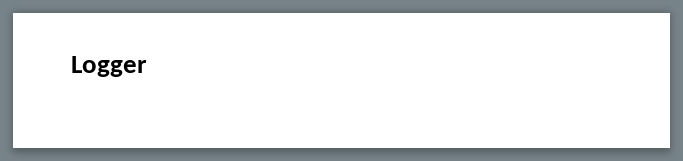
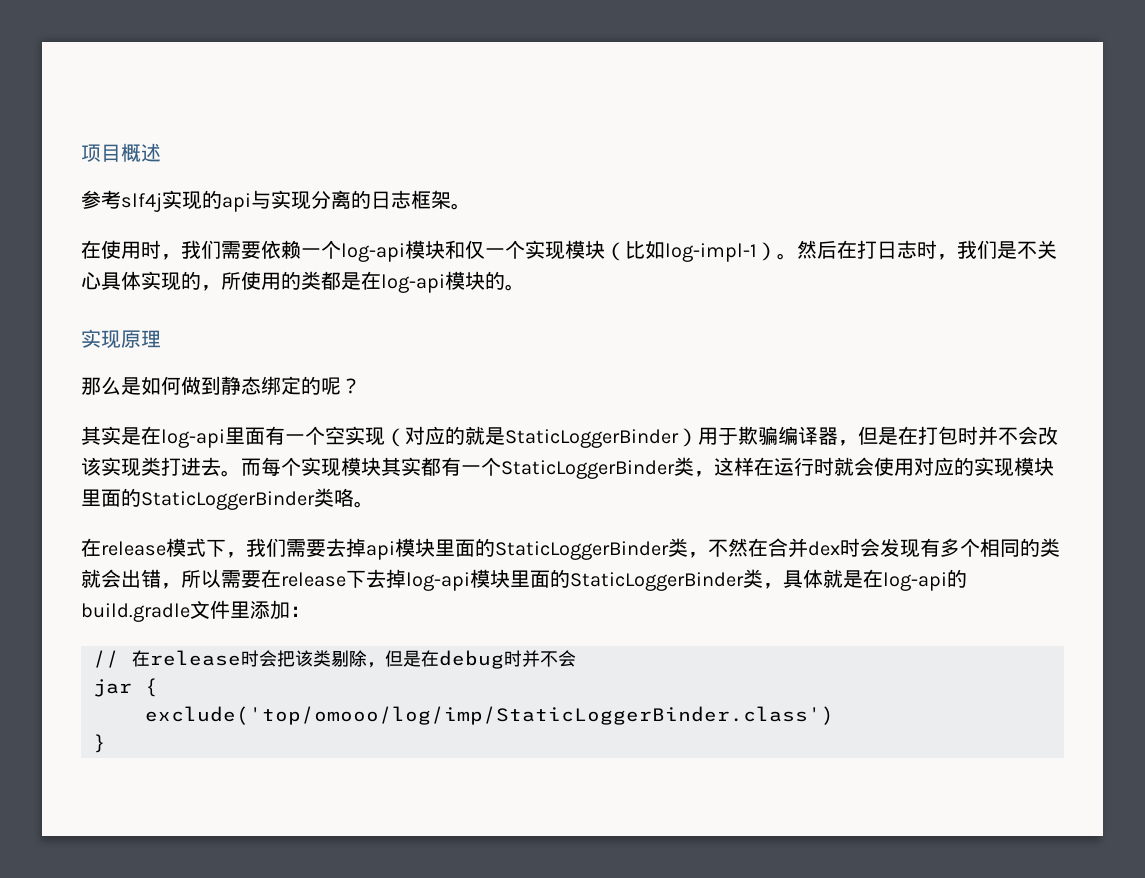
- Logger
+ 项目概述
+ 参考slf4j实现的api与实现分离的日志框架。
+ 在使用时，我们需要依赖一个log-api模块和仅一个实现模块（比如log-impl-1）。然后在打日志时，我们是不关心具体实现的，所使用的类都是在log-api模块的。
+ 实现原理
+ 那么是如何做到静态绑定的呢？
+ 其实是在log-api里面有一个空实现（对应的就是StaticLoggerBinder）用于欺骗编译器，但是在打包时并不会改该实现类打进去。而每个实现模块其实都有一个StaticLoggerBinder类，这样在运行时就会使用对应的实现模块里面的StaticLoggerBinder类咯。
+ 在release模式下，我们需要去掉api模块里面的StaticLoggerBinder类，不然在合并dex时会发现有多个相同的类就会出错，所以需要在release下去掉log-api模块里面的StaticLoggerBinder类，具体就是在log-api的build.gradle文件里添加：
+ // 在release时会把该类剔除，但是在debug时并不会
+ jar {
+ exclude('top/omooo/log/imp/StaticLoggerBinder.class')
+ }

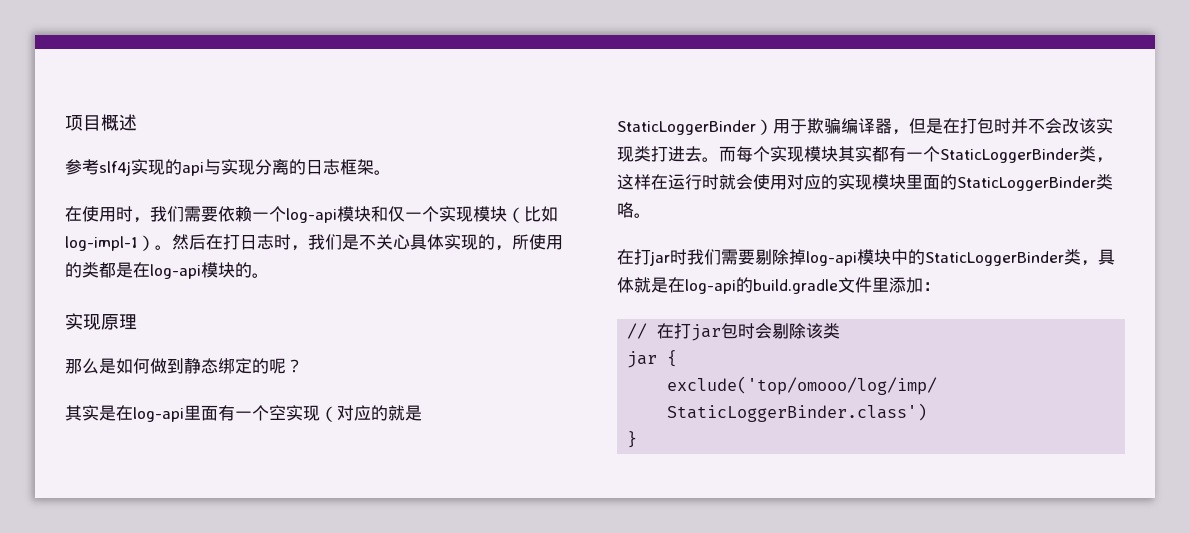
- 在release模式下，我们需要去掉api模块里面的StaticLoggerBinder类，不然在合并dex时会发现有多个相同的类就会出错，所以需要在release下去掉log-api模块里面的StaticLoggerBinder类，具体就是在log-api的build.gradle文件里添加：
+ 在打jar时我们需要剔除掉log-api模块中的StaticLoggerBinder类，具体就是在log-api的build.gradle文件里添加：
- // 在release时会把该类剔除，但是在debug时并不会
+ // 在打jar包时会剔除该类

